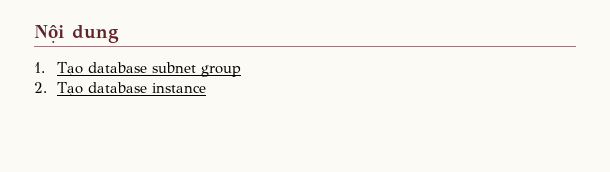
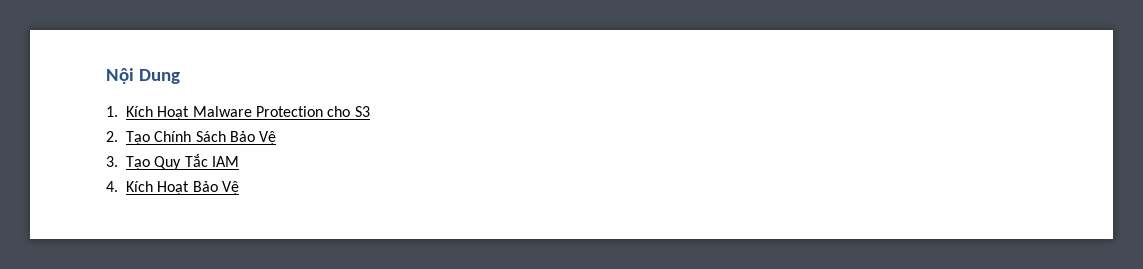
- Nội dung
- 1. Tạo database subnet group
- 2. Tạo database instance
+ Nội Dung
+ 1. Kích Hoạt Malware Protection cho S3
+ 2. Tạo Chính Sách Bảo Vệ
+ 3. Tạo Quy Tắc IAM
+ 4. Kích Hoạt Bảo Vệ

